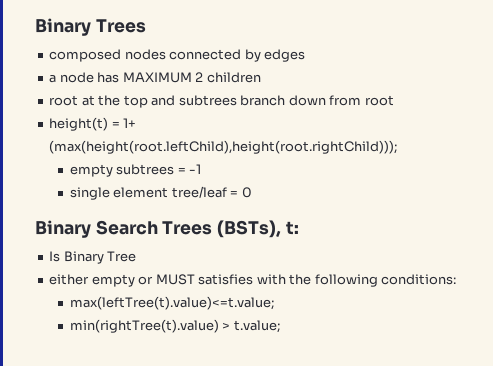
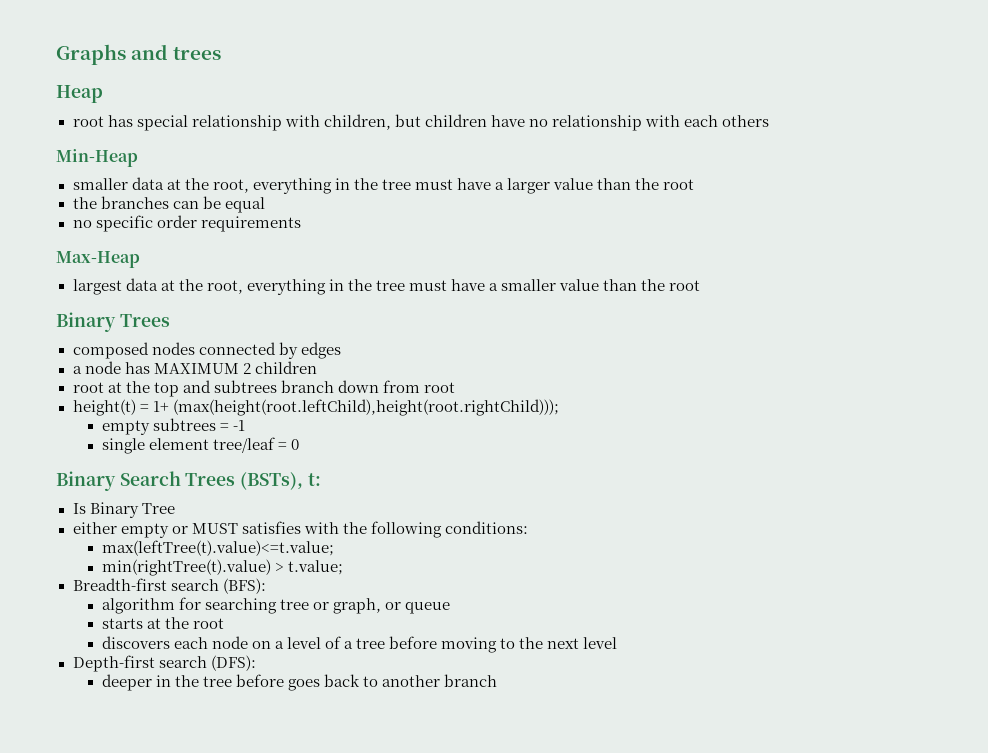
+ Graphs and trees
+ Heap
+ root has special relationship with children, but children have no relationship with each others
+ Min-Heap
+ smaller data at the root, everything in the tree must have a larger value than the root
+ the branches can be equal
+ no specific order requirements
+ Max-Heap
+ largest data at the root, everything in the tree must have a smaller value than the root
+ Breadth-first search (BFS):
+ algorithm for searching tree or graph, or queue
+ starts at the root
+ discovers each node on a level of a tree before moving to the next level
+ Depth-first search (DFS):
+ deeper in the tree before goes back to another branch

